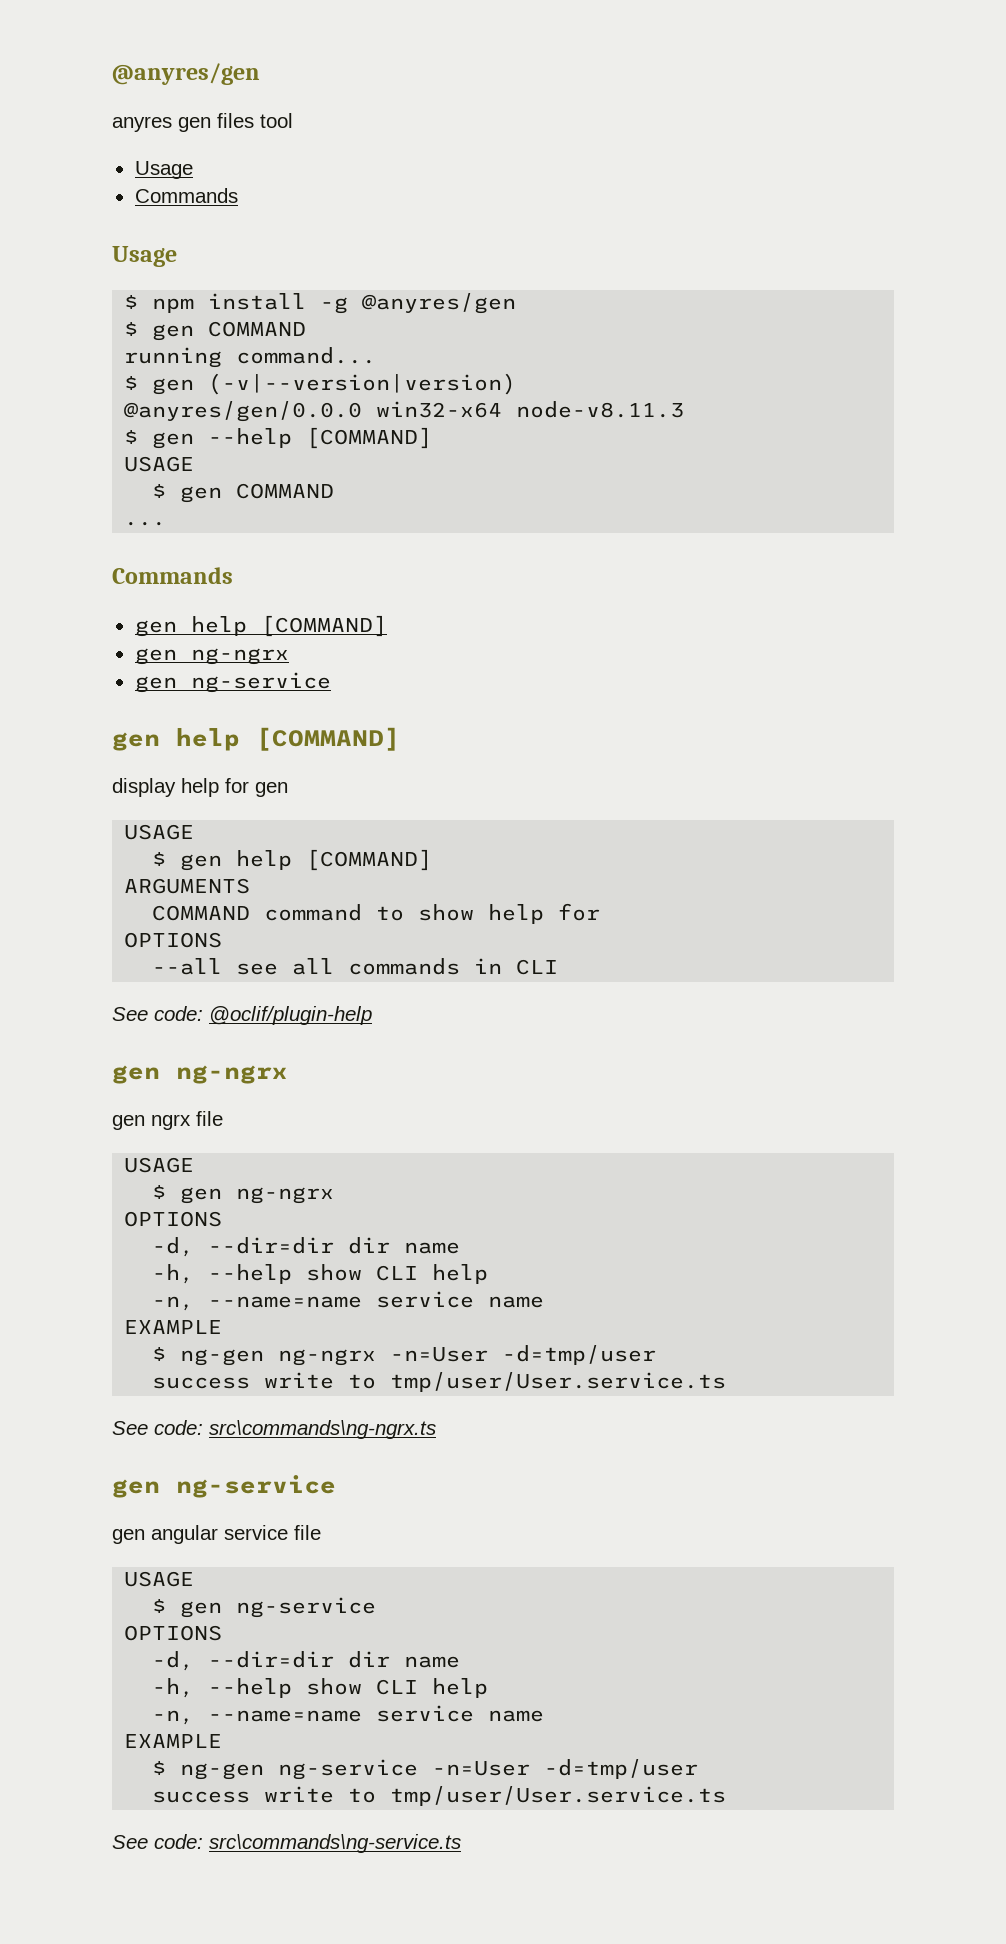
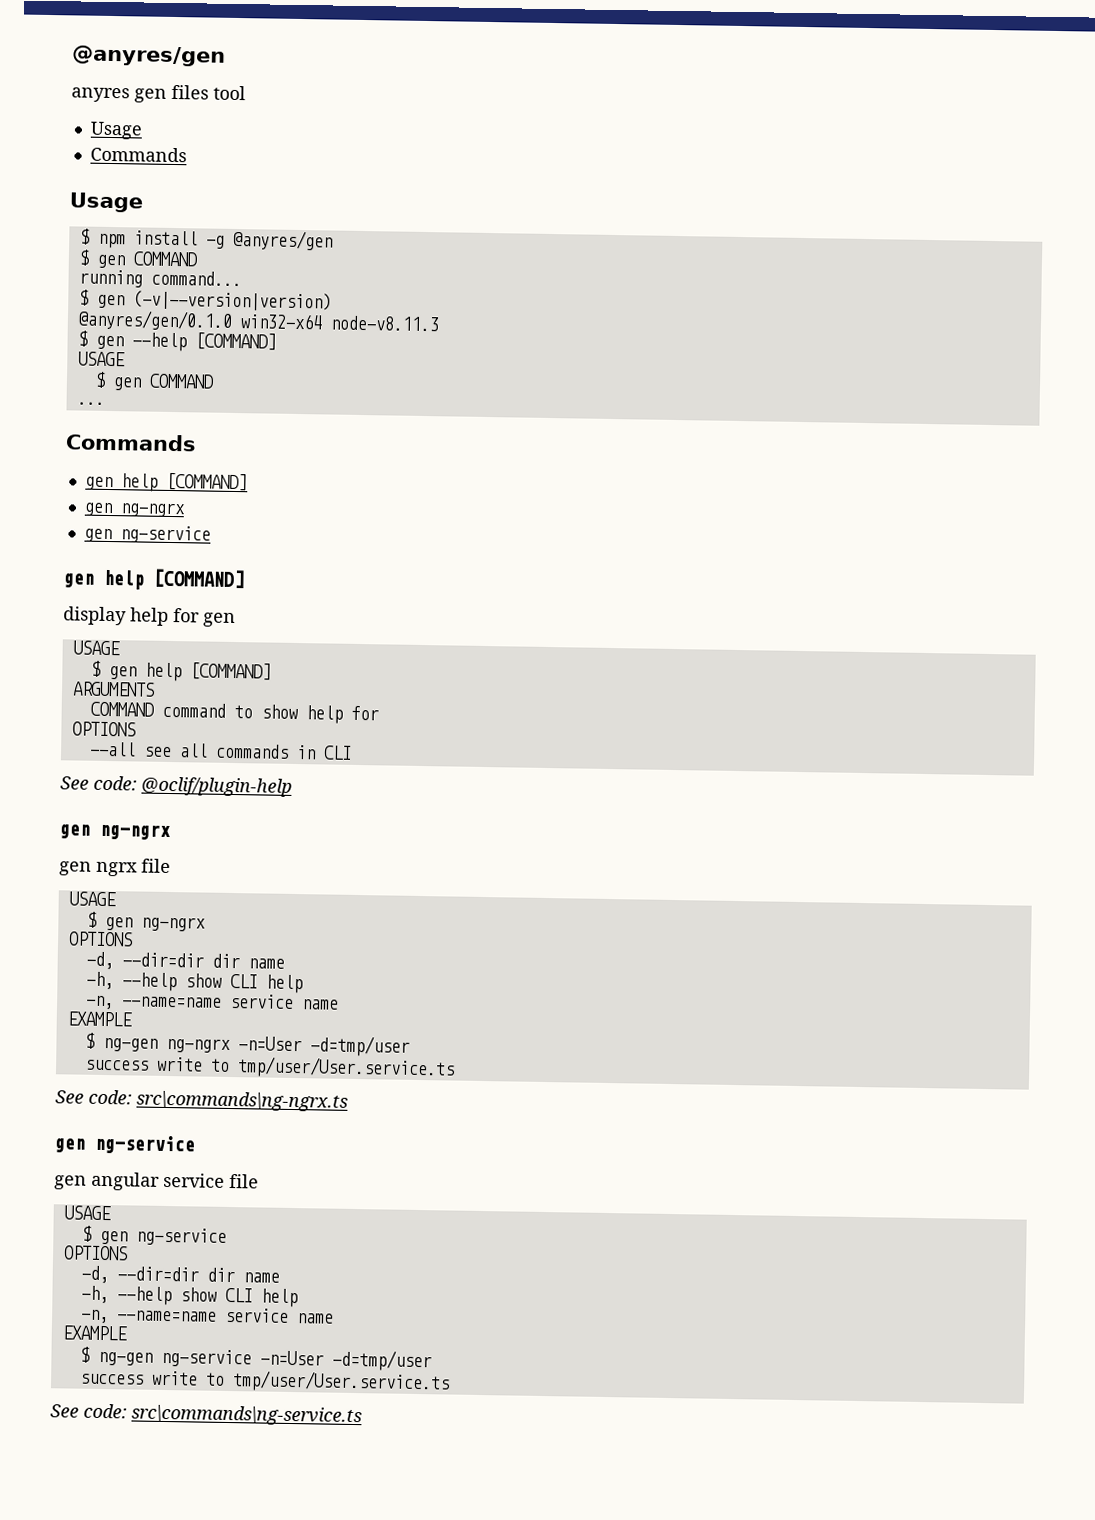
- @anyres/gen/0.0.0 win32-x64 node-v8.11.3
+ @anyres/gen/0.1.0 win32-x64 node-v8.11.3

